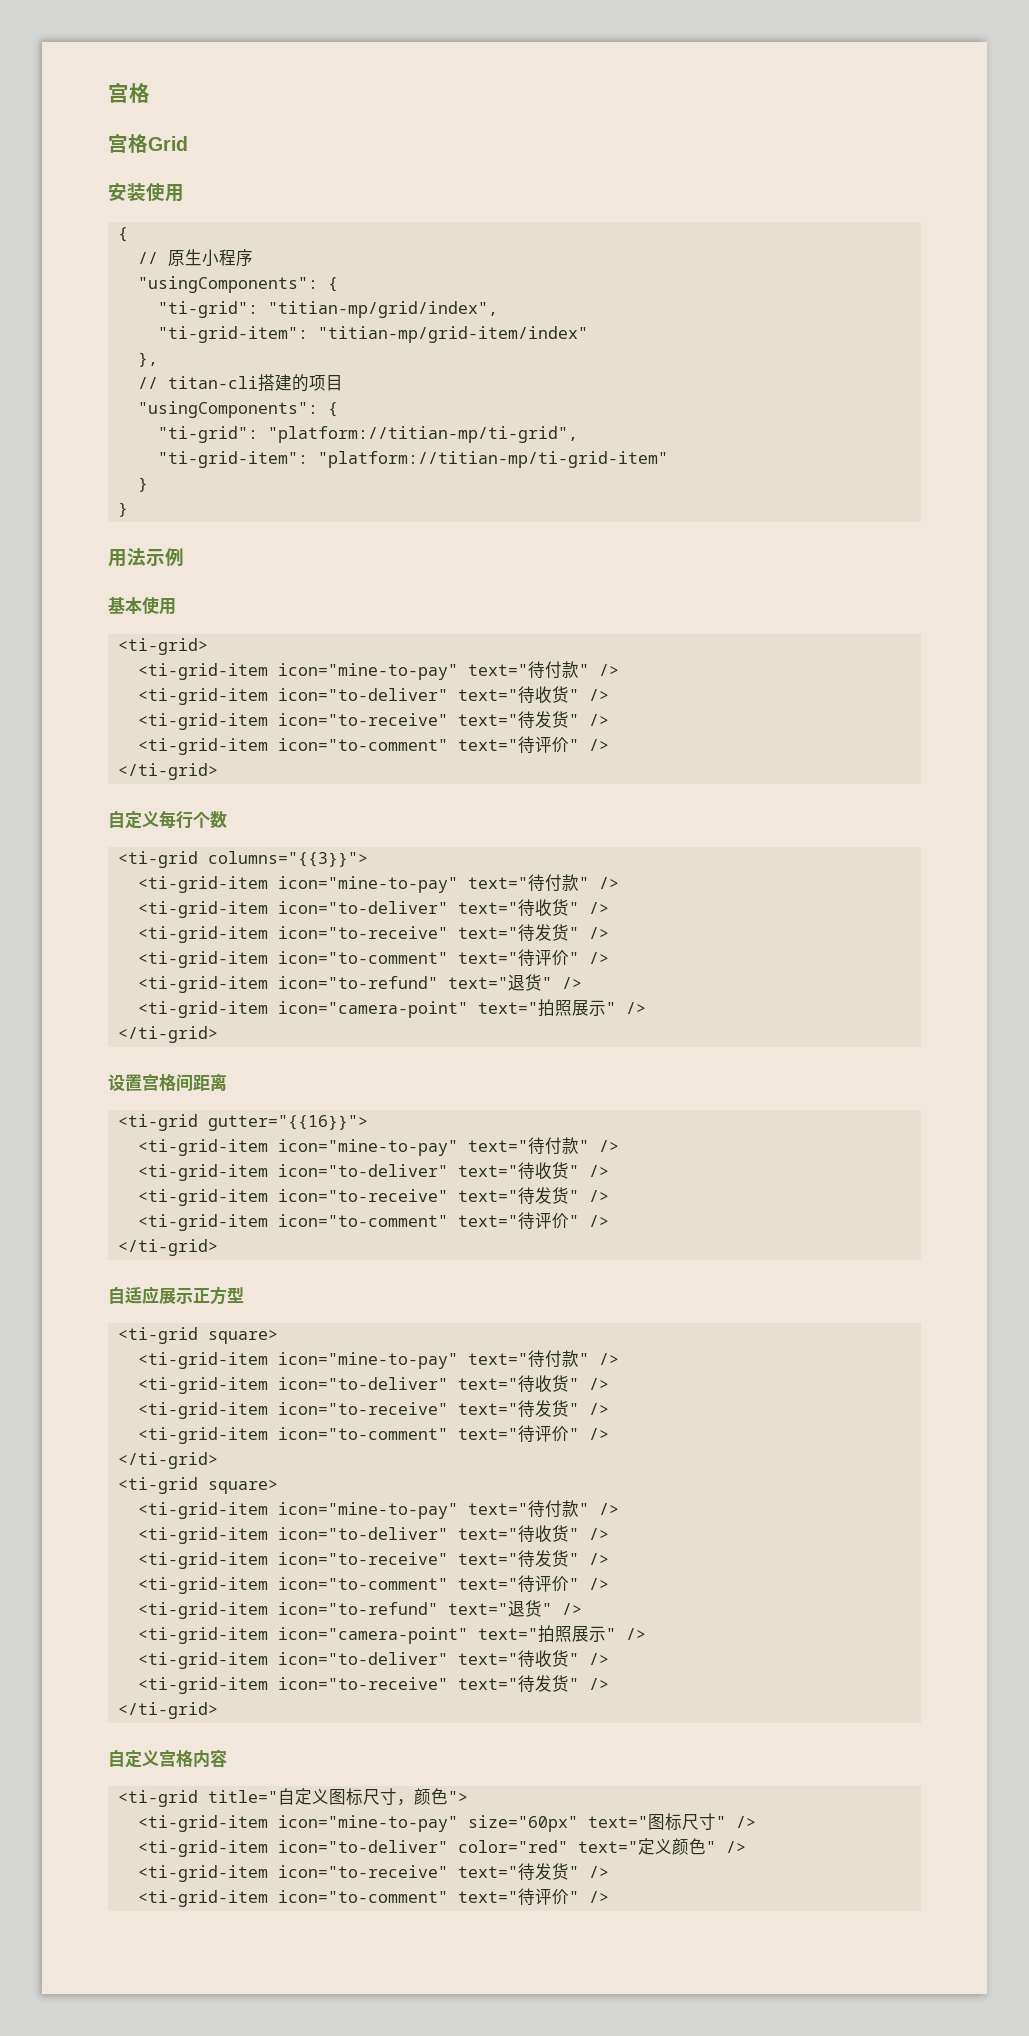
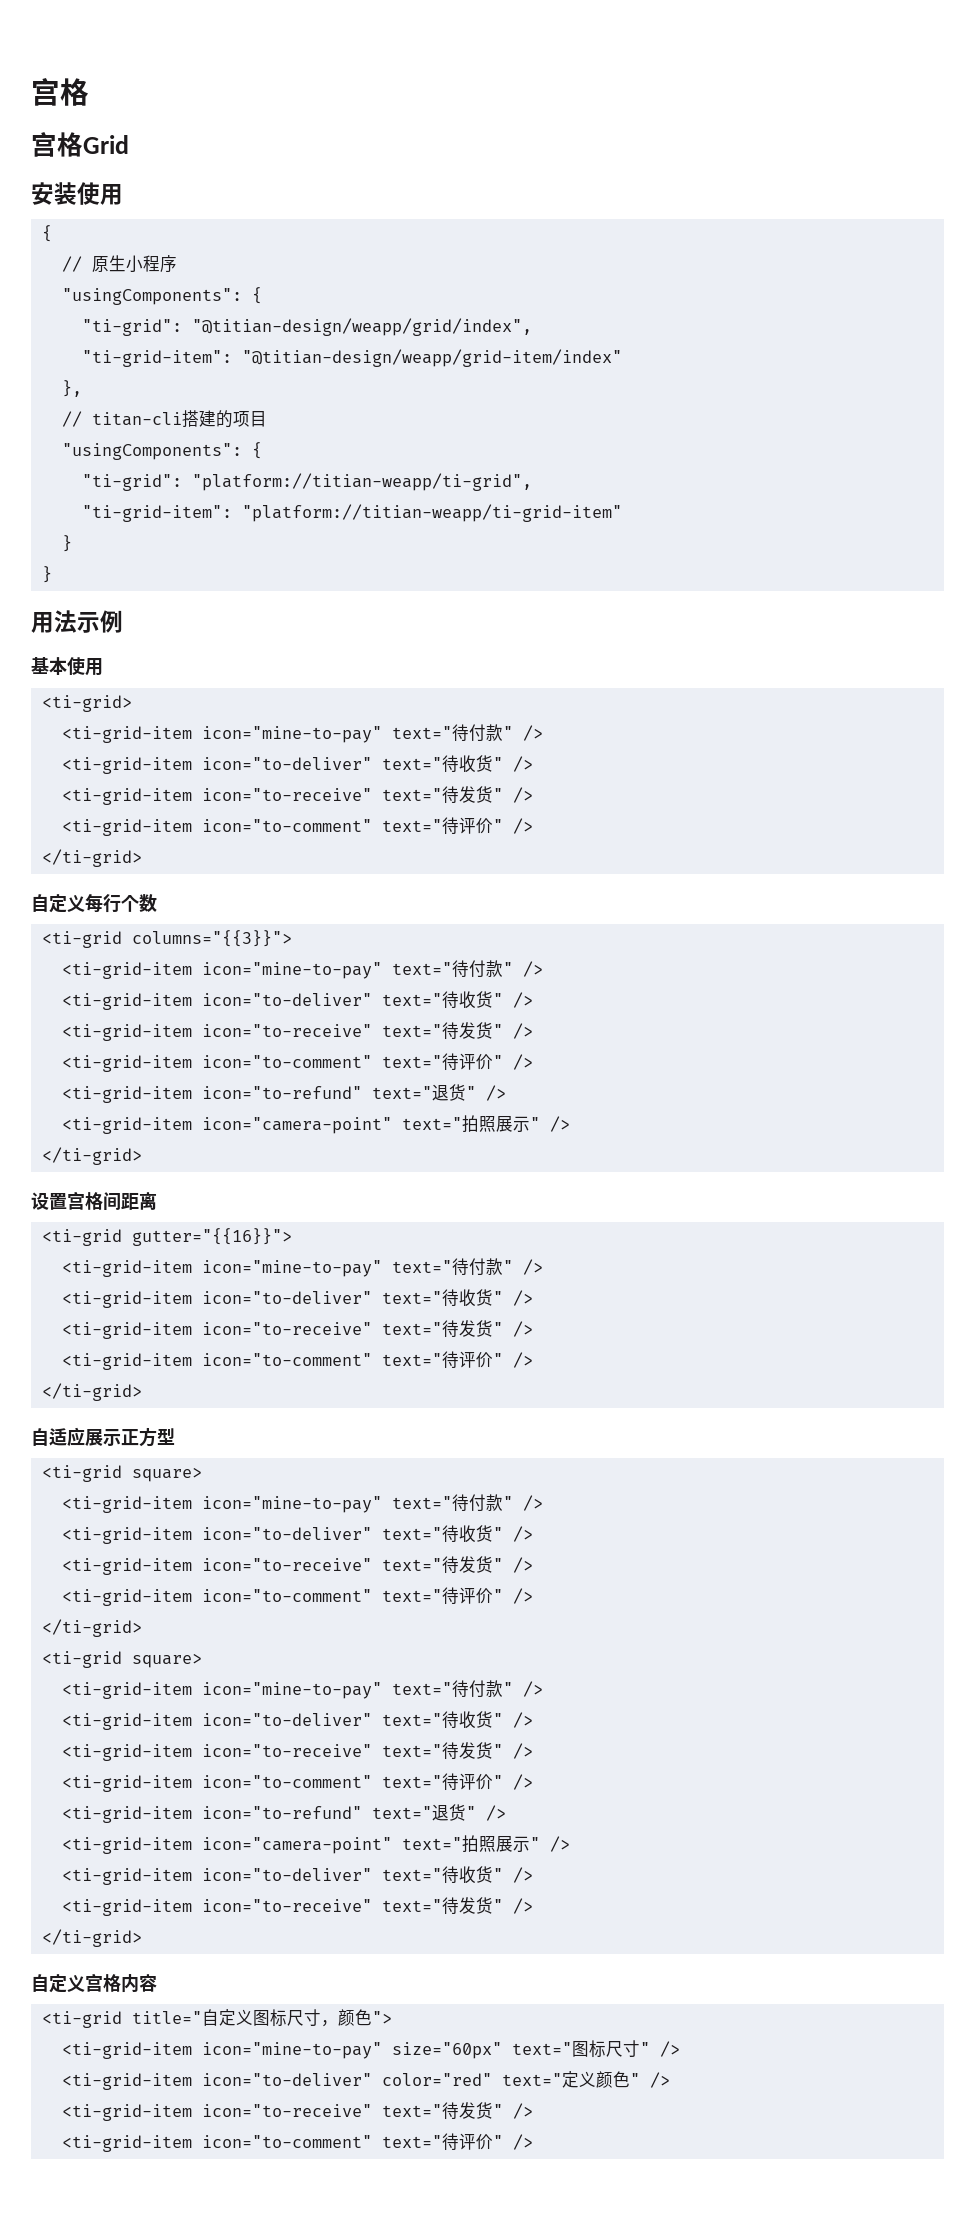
- "ti-grid": "titian-mp/grid/index",
- "ti-grid-item": "titian-mp/grid-item/index"
+ "ti-grid": "@titian-design/weapp/grid/index",
+ "ti-grid-item": "@titian-design/weapp/grid-item/index"
- "ti-grid": "platform://titian-mp/ti-grid",
- "ti-grid-item": "platform://titian-mp/ti-grid-item"
+ "ti-grid": "platform://titian-weapp/ti-grid",
+ "ti-grid-item": "platform://titian-weapp/ti-grid-item"

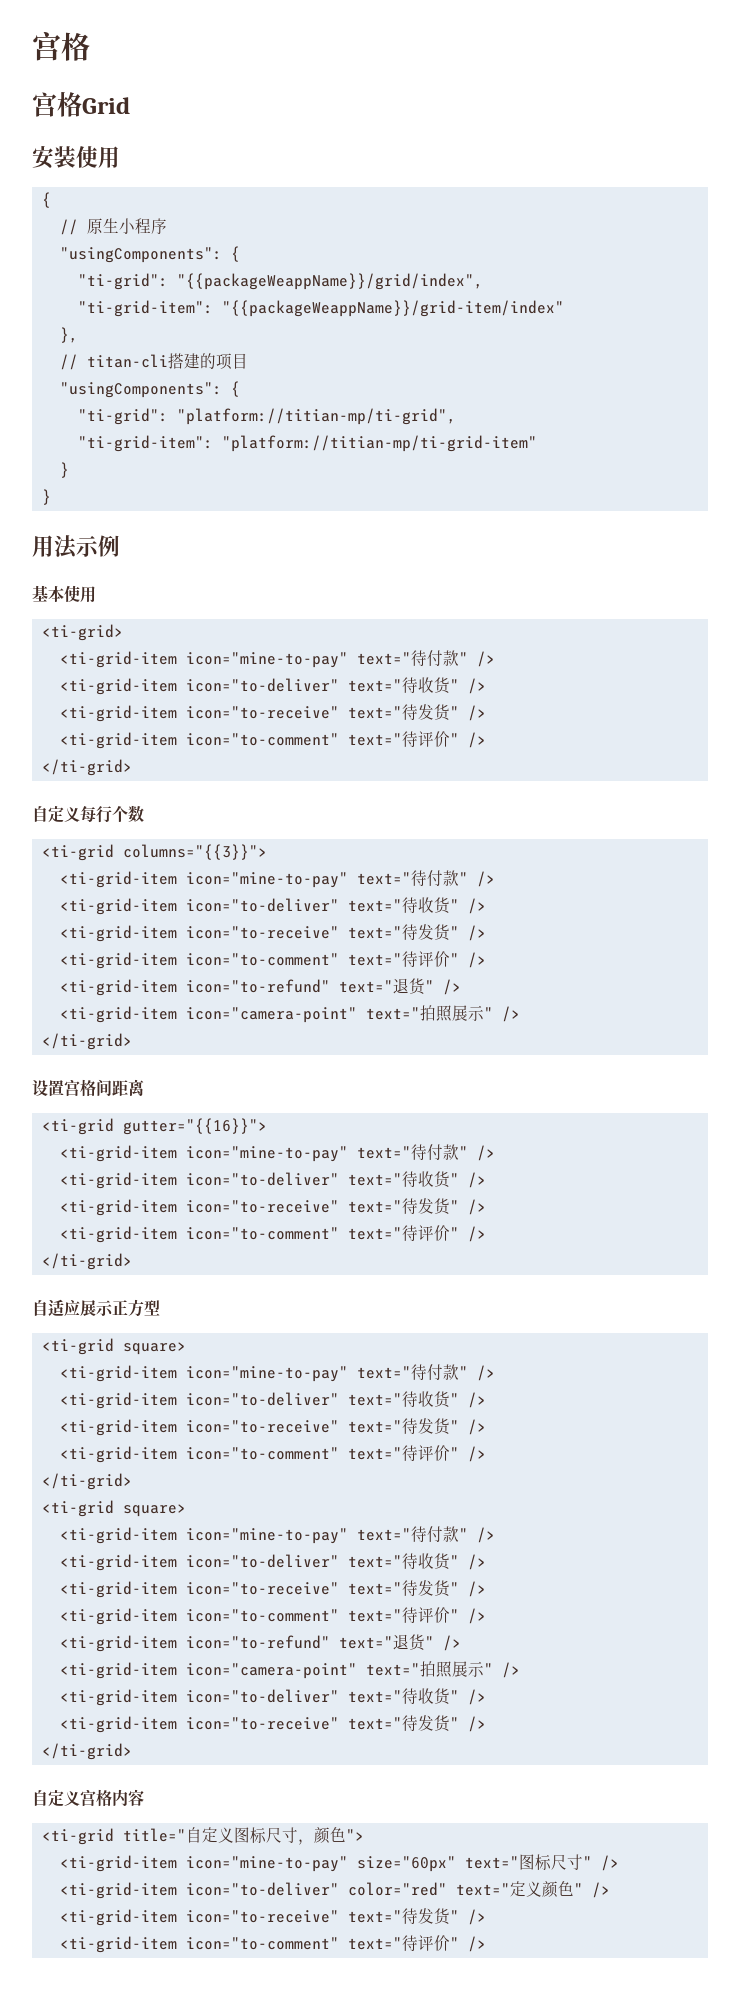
- "ti-grid": "@titian-design/weapp/grid/index",
- "ti-grid-item": "@titian-design/weapp/grid-item/index"
+ "ti-grid": "{{packageWeappName}}/grid/index",
+ "ti-grid-item": "{{packageWeappName}}/grid-item/index"
- "ti-grid": "platform://titian-weapp/ti-grid",
- "ti-grid-item": "platform://titian-weapp/ti-grid-item"
+ "ti-grid": "platform://titian-mp/ti-grid",
+ "ti-grid-item": "platform://titian-mp/ti-grid-item"

